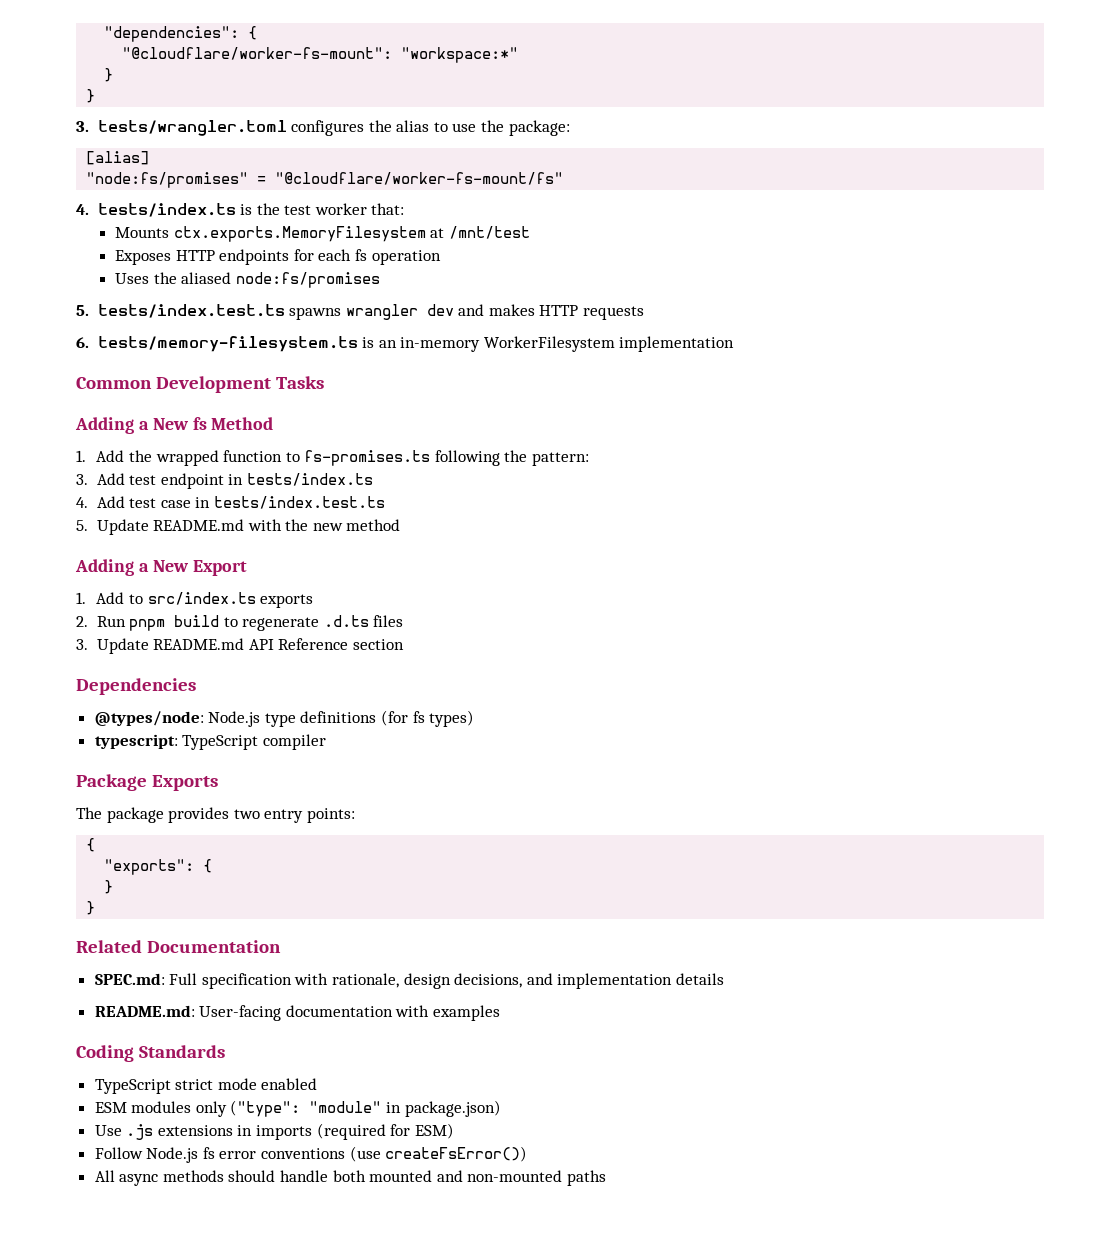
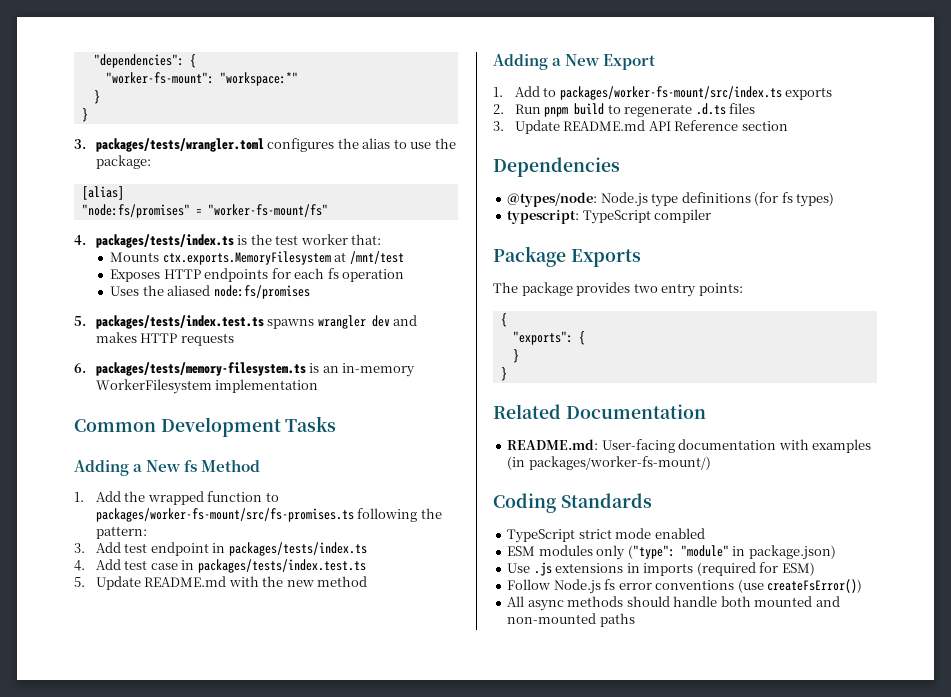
- "@cloudflare/worker-fs-mount": "workspace:*"
+ "worker-fs-mount": "workspace:*"
- 3. tests/wrangler.toml configures the alias to use the package:
+ 3. packages/tests/wrangler.toml configures the alias to use the package:
- "node:fs/promises" = "@cloudflare/worker-fs-mount/fs"
- 4. tests/index.ts is the test worker that:
+ "node:fs/promises" = "worker-fs-mount/fs"
+ 4. packages/tests/index.ts is the test worker that:
- 5. tests/index.test.ts spawns wrangler dev and makes HTTP requests
+ 5. packages/tests/index.test.ts spawns wrangler dev and makes HTTP requests
- 6. tests/memory-filesystem.ts is an in-memory WorkerFilesystem implementation
+ 6. packages/tests/memory-filesystem.ts is an in-memory WorkerFilesystem implementation
- 1. Add the wrapped function to fs-promises.ts following the pattern:
+ 1. Add the wrapped function to packages/worker-fs-mount/src/fs-promises.ts following the pattern:
- 3. Add test endpoint in tests/index.ts
+ 3. Add test endpoint in packages/tests/index.ts
- 4. Add test case in tests/index.test.ts
+ 4. Add test case in packages/tests/index.test.ts
- 1. Add to src/index.ts exports
+ 1. Add to packages/worker-fs-mount/src/index.ts exports
- SPEC.md: Full specification with rationale, design decisions, and implementation details
- README.md: User-facing documentation with examples
+ README.md: User-facing documentation with examples (in packages/worker-fs-mount/)

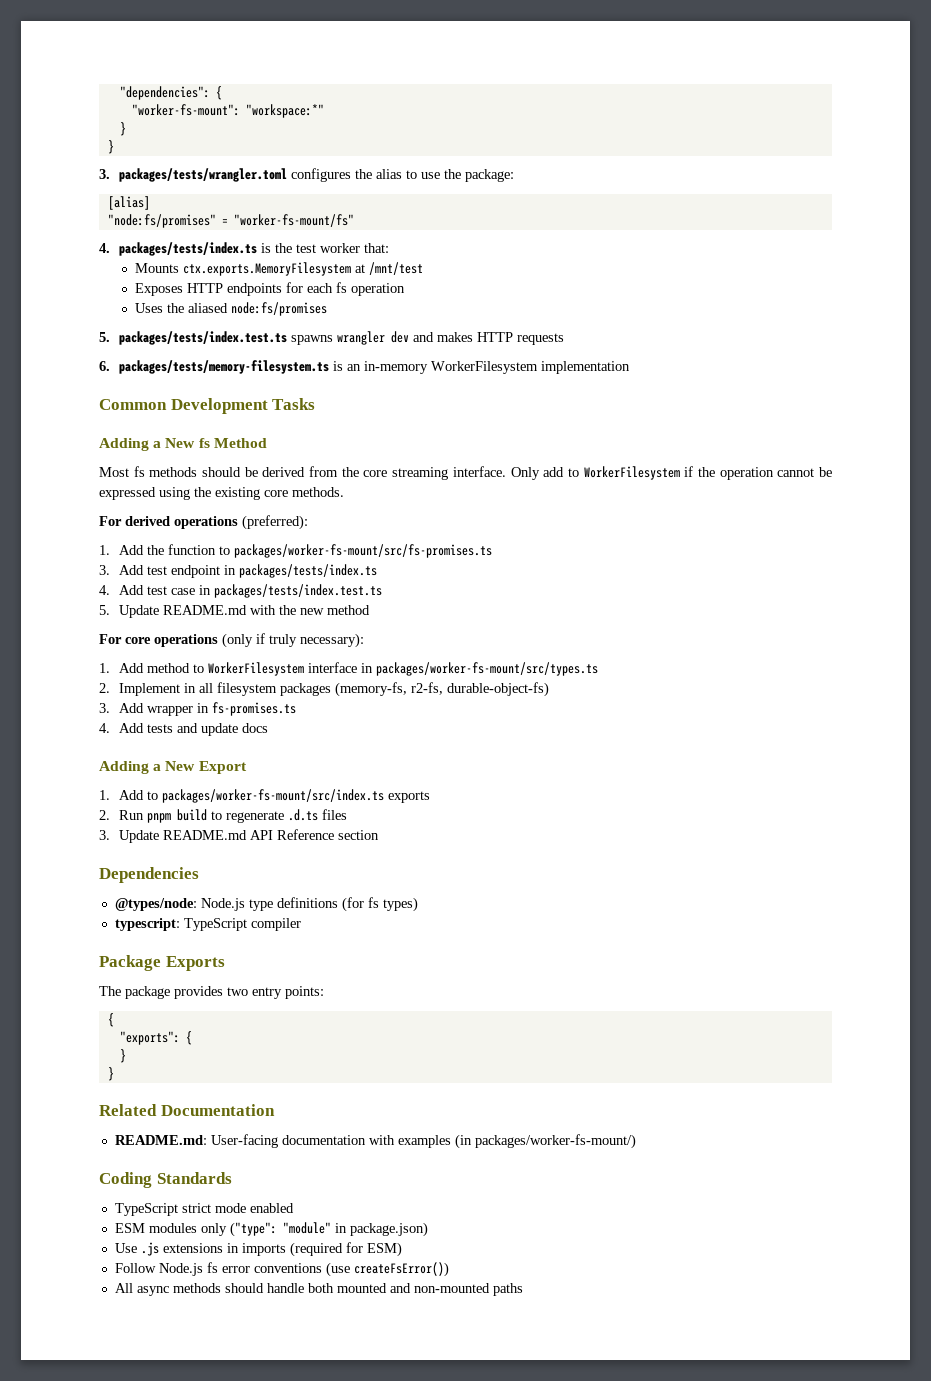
+ Most fs methods should be derived from the core streaming interface. Only add to WorkerFilesystem if the operation cannot be expressed using the existing core methods.
+ For derived operations (preferred):
- 1. Add the wrapped function to packages/worker-fs-mount/src/fs-promises.ts following the pattern:
+ 1. Add the function to packages/worker-fs-mount/src/fs-promises.ts
+ For core operations (only if truly necessary):
+ 1. Add method to WorkerFilesystem interface in packages/worker-fs-mount/src/types.ts
+ 2. Implement in all filesystem packages (memory-fs, r2-fs, durable-object-fs)
+ 3. Add wrapper in fs-promises.ts
+ 4. Add tests and update docs

